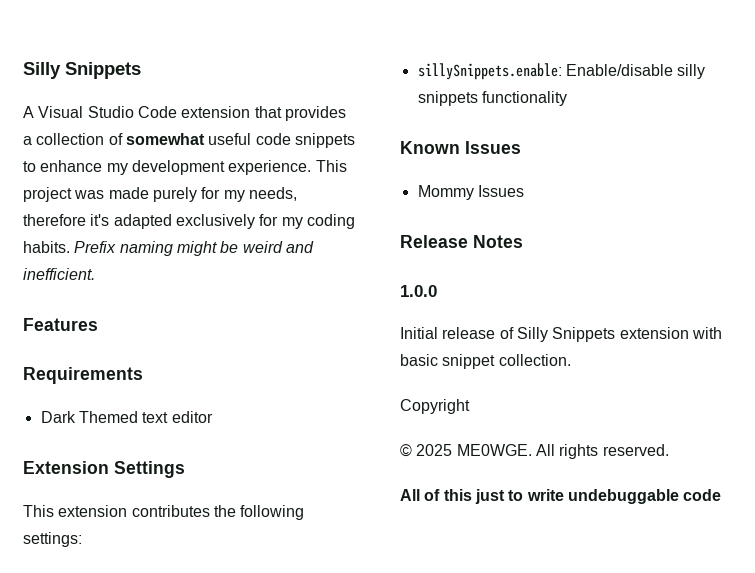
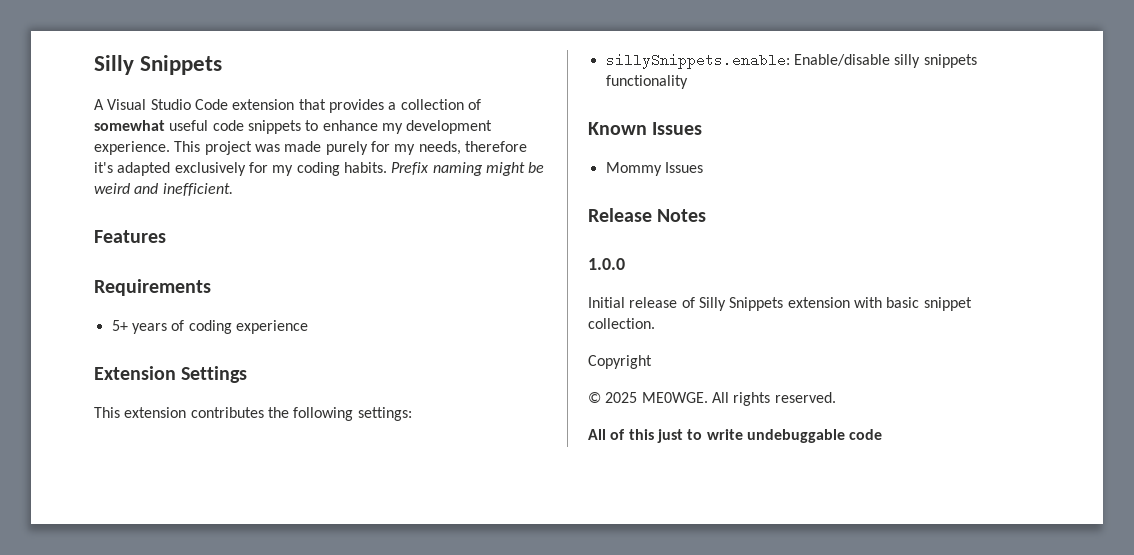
- Dark Themed text editor
+ 5+ years of coding experience

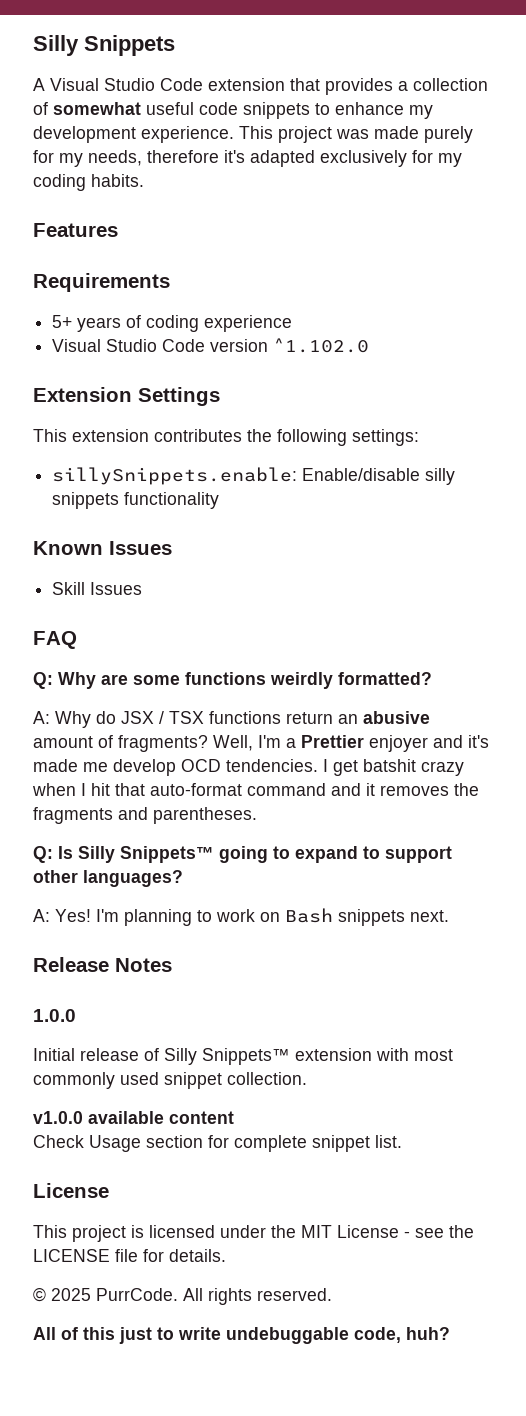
- Prefix naming might be weird and inefficient.
+ Visual Studio Code version ^1.102.0
- Mommy Issues
+ Skill Issues
+ FAQ
+ Q: Why are some functions weirdly formatted?
+ A: Why do JSX / TSX functions return an abusive amount of fragments? Well, I'm a Prettier enjoyer and it's made me develop OCD tendencies. I get batshit crazy when I hit that auto-format command and it removes the fragments and parentheses.
+ Q: Is Silly Snippets™ going to expand to support other languages?
+ A: Yes! I'm planning to work on Bash snippets next.
- Initial release of Silly Snippets extension with basic snippet collection.
+ Initial release of Silly Snippets™ extension with most commonly used snippet collection.
- Copyright
+ v1.0.0 available content
+ Check Usage section for complete snippet list.
+ License
+ This project is licensed under the MIT License - see the LICENSE file for details.
- © 2025 ME0WGE.
+ © 2025 PurrCode.
- All of this just to write undebuggable code
+ All of this just to write undebuggable code, huh?

